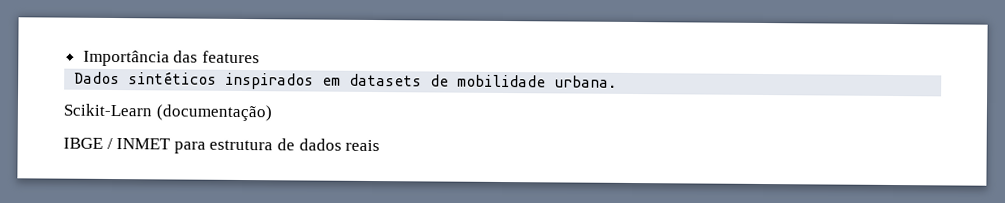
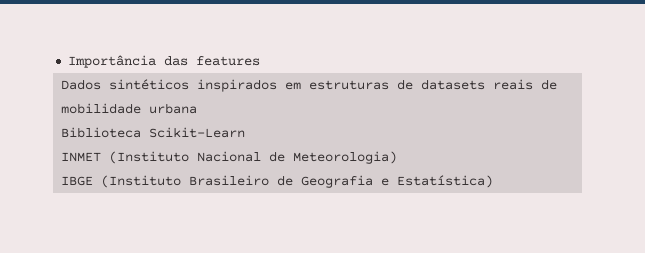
- Dados sintéticos inspirados em datasets de mobilidade urbana.
- Scikit-Learn (documentação)
- IBGE / INMET para estrutura de dados reais
+ Dados sintéticos inspirados em estruturas de datasets reais de mobilidade urbana
+ Biblioteca Scikit-Learn
+ INMET (Instituto Nacional de Meteorologia)
+ IBGE (Instituto Brasileiro de Geografia e Estatística)

